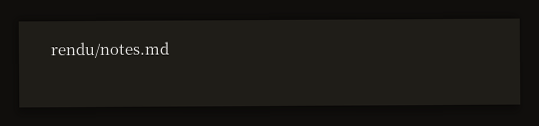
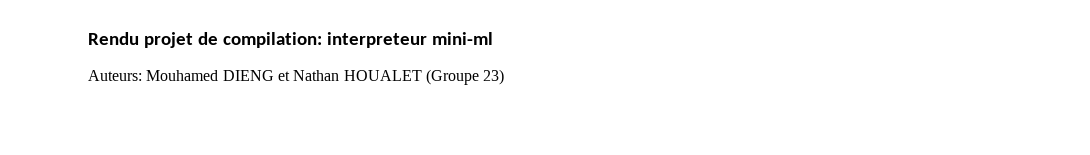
- rendu/notes.md
+ Rendu projet de compilation: interpreteur mini-ml
+ Auteurs: Mouhamed DIENG et Nathan HOUALET (Groupe 23)

